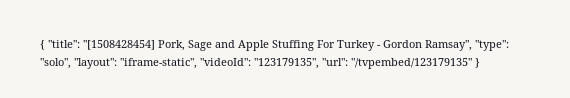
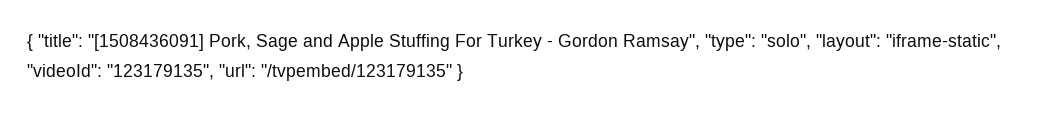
- { "title": "[1508428454] Pork, Sage and Apple Stuffing For Turkey - Gordon Ramsay", "type": "solo", "layout": "iframe-static", "videoId": "123179135", "url": "/tvpembed/123179135" }
+ { "title": "[1508436091] Pork, Sage and Apple Stuffing For Turkey - Gordon Ramsay", "type": "solo", "layout": "iframe-static", "videoId": "123179135", "url": "/tvpembed/123179135" }

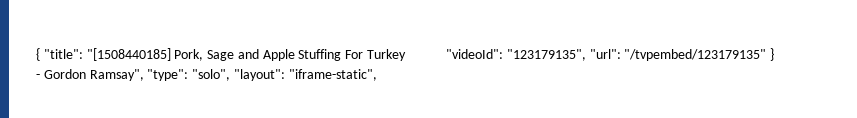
- { "title": "[1508436091] Pork, Sage and Apple Stuffing For Turkey - Gordon Ramsay", "type": "solo", "layout": "iframe-static", "videoId": "123179135", "url": "/tvpembed/123179135" }
+ { "title": "[1508440185] Pork, Sage and Apple Stuffing For Turkey - Gordon Ramsay", "type": "solo", "layout": "iframe-static", "videoId": "123179135", "url": "/tvpembed/123179135" }

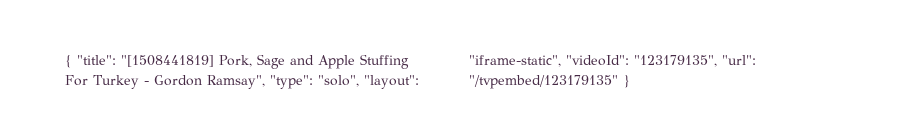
- { "title": "[1508440185] Pork, Sage and Apple Stuffing For Turkey - Gordon Ramsay", "type": "solo", "layout": "iframe-static", "videoId": "123179135", "url": "/tvpembed/123179135" }
+ { "title": "[1508441819] Pork, Sage and Apple Stuffing For Turkey - Gordon Ramsay", "type": "solo", "layout": "iframe-static", "videoId": "123179135", "url": "/tvpembed/123179135" }

